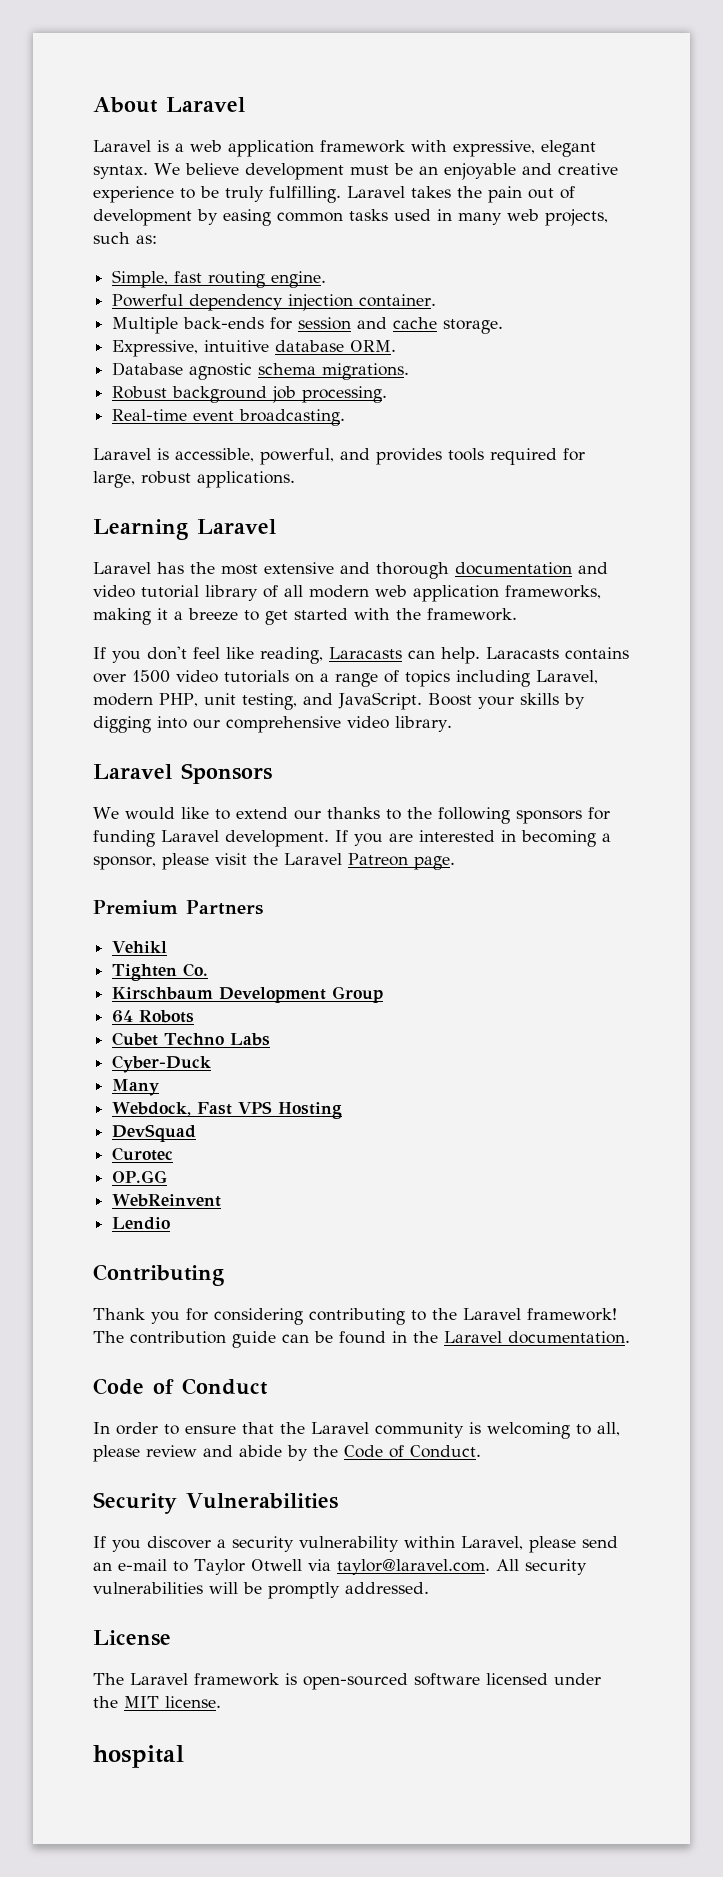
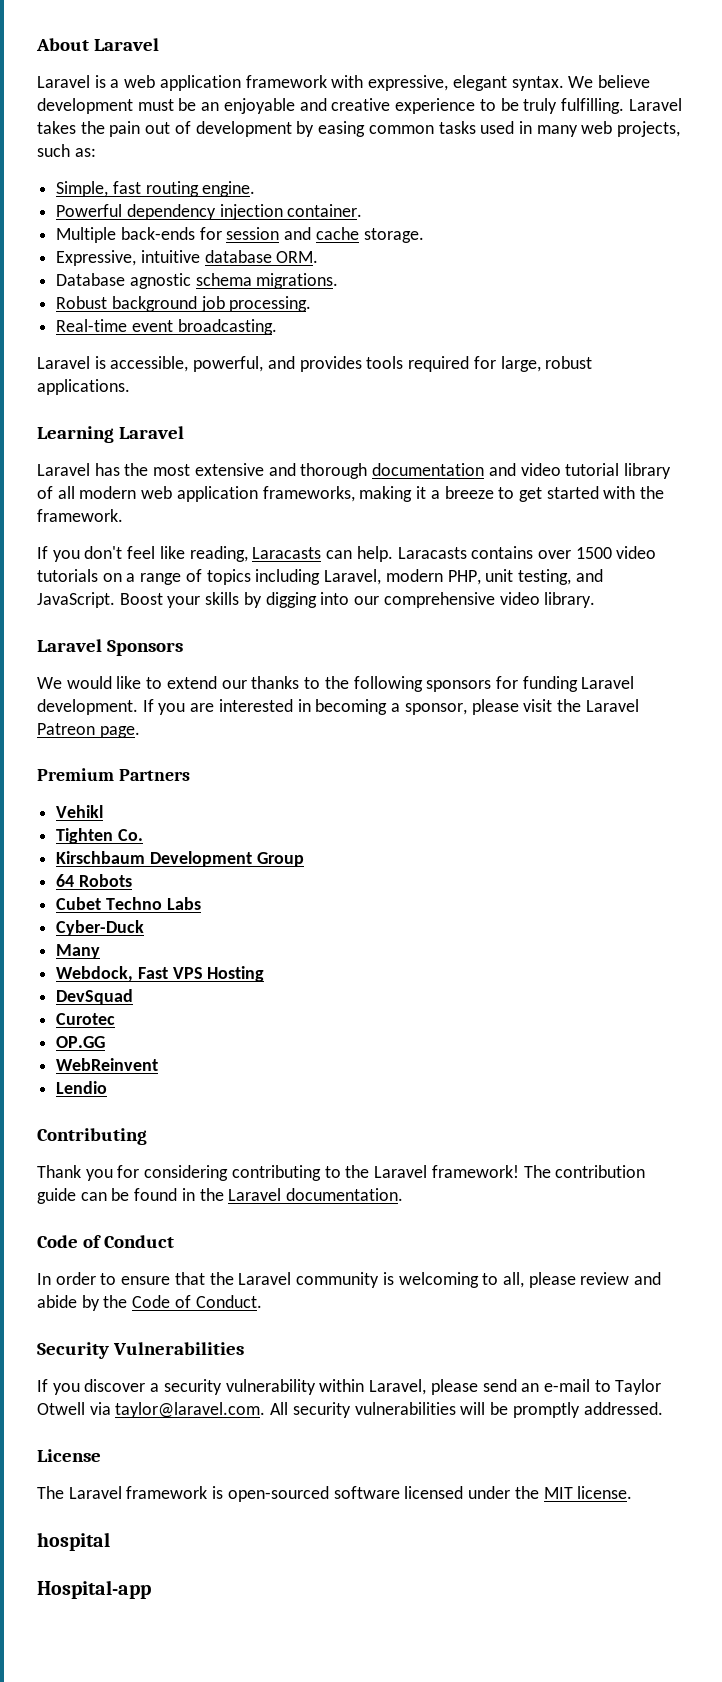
+ Hospital-app

